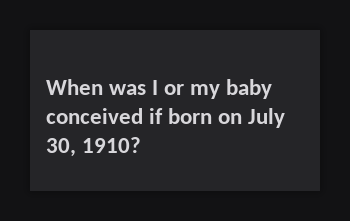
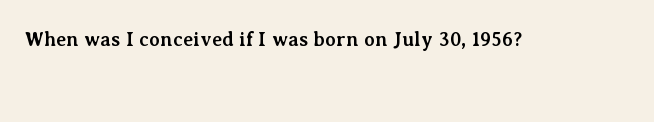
- When was I or my baby conceived if born on July 30, 1910?
+ When was I conceived if I was born on July 30, 1956?

